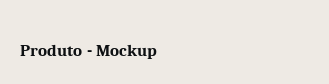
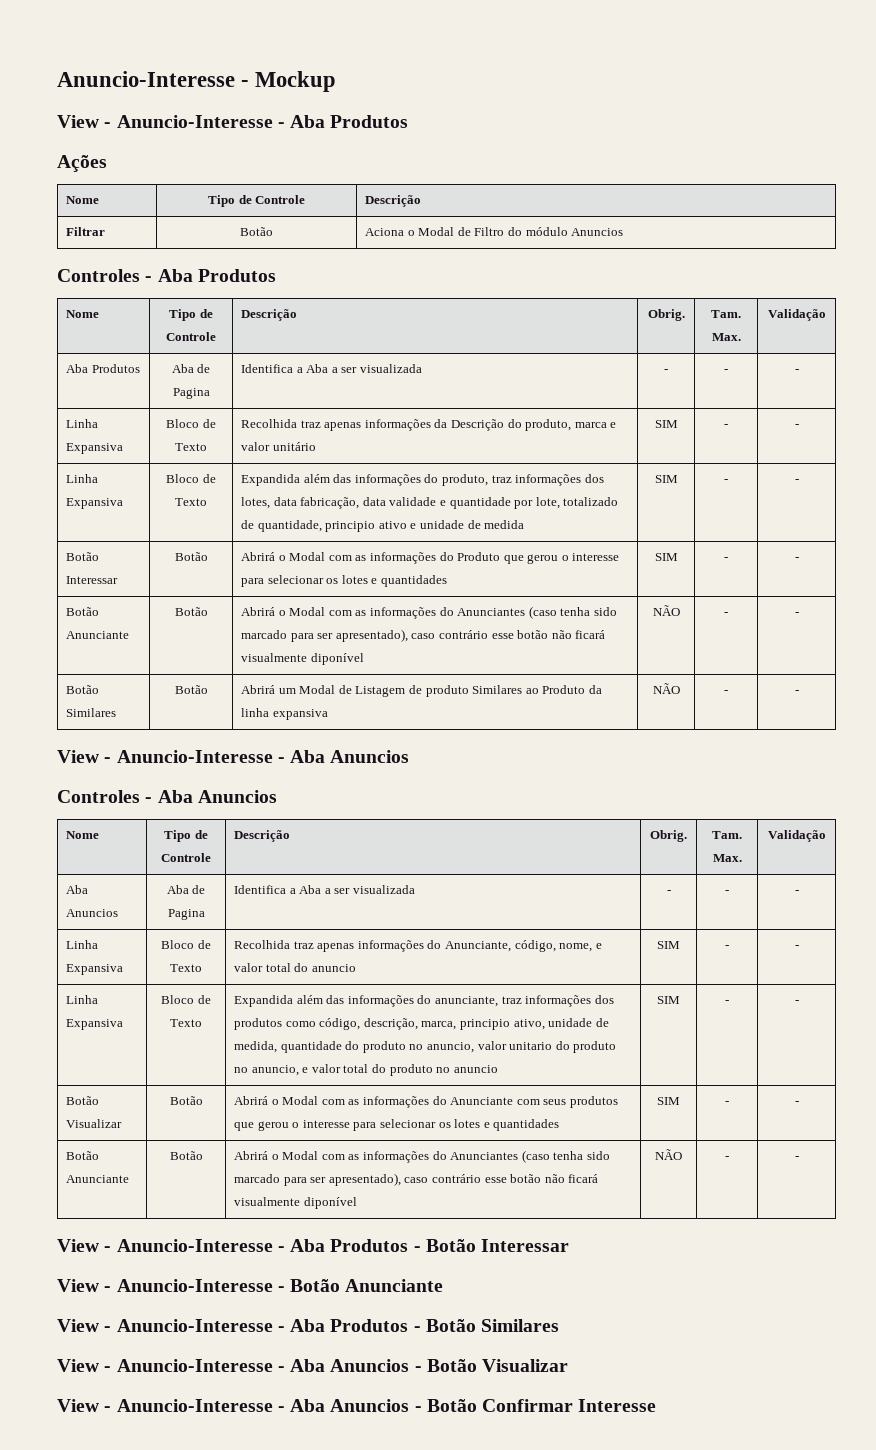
- Produto - Mockup
+ Anuncio-Interesse - Mockup
+ View - Anuncio-Interesse - Aba Produtos
+ Ações
+ Nome | Tipo de Controle | Descrição
+ Filtrar | Botão | Aciona o Modal de Filtro do módulo Anuncios
+ Controles - Aba Produtos
+ Nome | Tipo de Controle | Descrição | Obrig. | Tam. Max. | Validação
+ Aba Produtos | Aba de Pagina | Identifica a Aba a ser visualizada | - | - | -
+ Linha Expansiva | Bloco de Texto | Recolhida traz apenas informações da Descrição do produto, marca e valor unitário | SIM | - | -
+ Linha Expansiva | Bloco de Texto | Expandida além das informações do produto, traz informações dos lotes, data fabricação, data validade e quantidade por lote, totalizado de quantidade, principio ativo e unidade de medida | SIM | - | -
+ Botão Interessar | Botão | Abrirá o Modal com as informações do Produto que gerou o interesse para selecionar os lotes e quantidades | SIM | - | -
+ Botão Anunciante | Botão | Abrirá o Modal com as informações do Anunciantes (caso tenha sido marcado para ser apresentado), caso contrário esse botão não ficará visualmente diponível | NÃO | - | -
+ Botão Similares | Botão | Abrirá um Modal de Listagem de produto Similares ao Produto da linha expansiva | NÃO | - | -
+ View - Anuncio-Interesse - Aba Anuncios
+ Controles - Aba Anuncios
+ Nome | Tipo de Controle | Descrição | Obrig. | Tam. Max. | Validação
+ Aba Anuncios | Aba de Pagina | Identifica a Aba a ser visualizada | - | - | -
+ Linha Expansiva | Bloco de Texto | Recolhida traz apenas informações do Anunciante, código, nome, e valor total do anuncio | SIM | - | -
+ Linha Expansiva | Bloco de Texto | Expandida além das informações do anunciante, traz informações dos produtos como código, descrição, marca, principio ativo, unidade de medida, quantidade do produto no anuncio, valor unitario do produto no anuncio, e valor total do produto no anuncio | SIM | - | -
+ Botão Visualizar | Botão | Abrirá o Modal com as informações do Anunciante com seus produtos que gerou o interesse para selecionar os lotes e quantidades | SIM | - | -
+ Botão Anunciante | Botão | Abrirá o Modal com as informações do Anunciantes (caso tenha sido marcado para ser apresentado), caso contrário esse botão não ficará visualmente diponível | NÃO | - | -
+ View - Anuncio-Interesse - Aba Produtos - Botão Interessar
+ View - Anuncio-Interesse - Botão Anunciante
+ View - Anuncio-Interesse - Aba Produtos - Botão Similares
+ View - Anuncio-Interesse - Aba Anuncios - Botão Visualizar
+ View - Anuncio-Interesse - Aba Anuncios - Botão Confirmar Interesse

